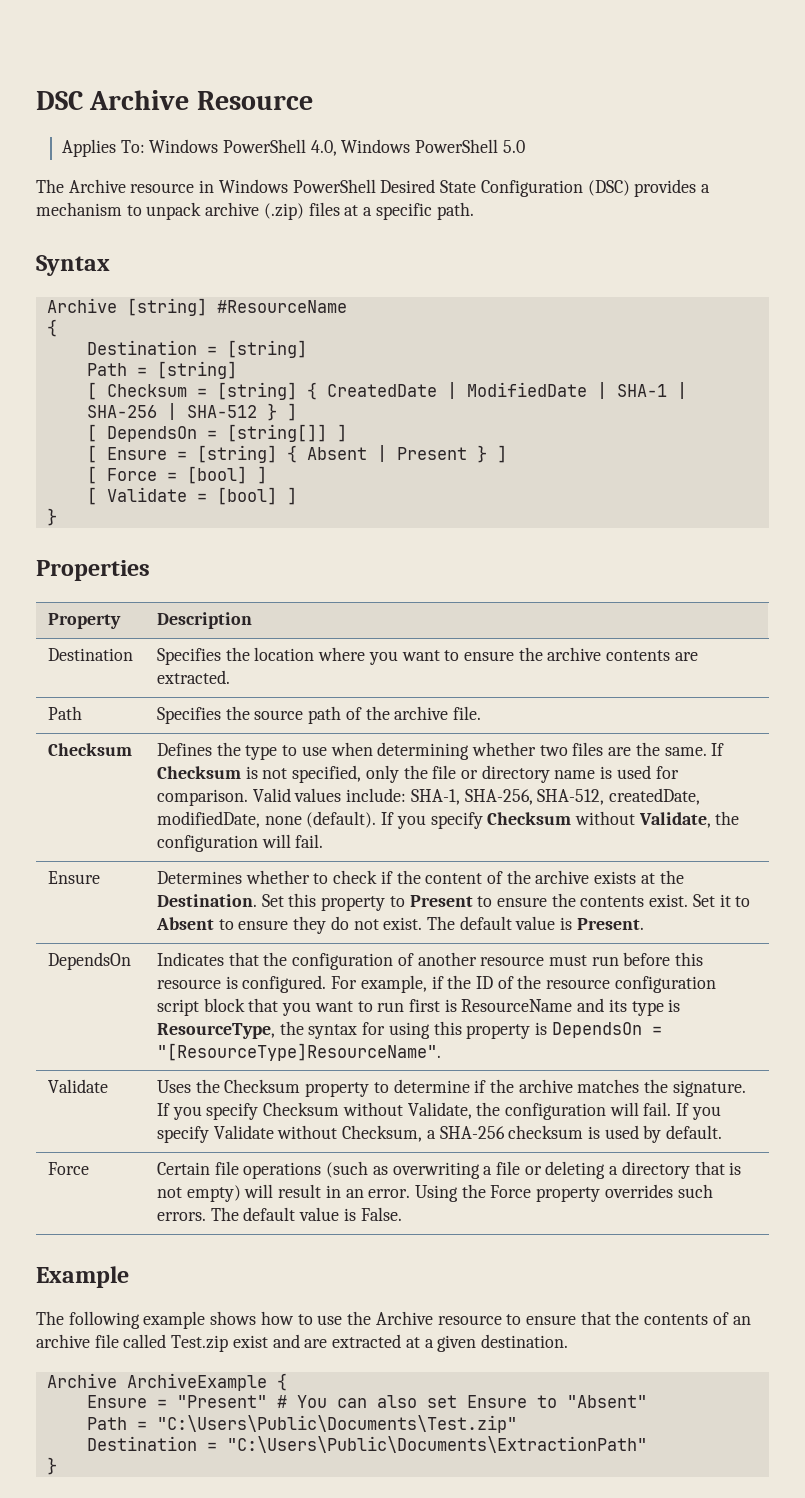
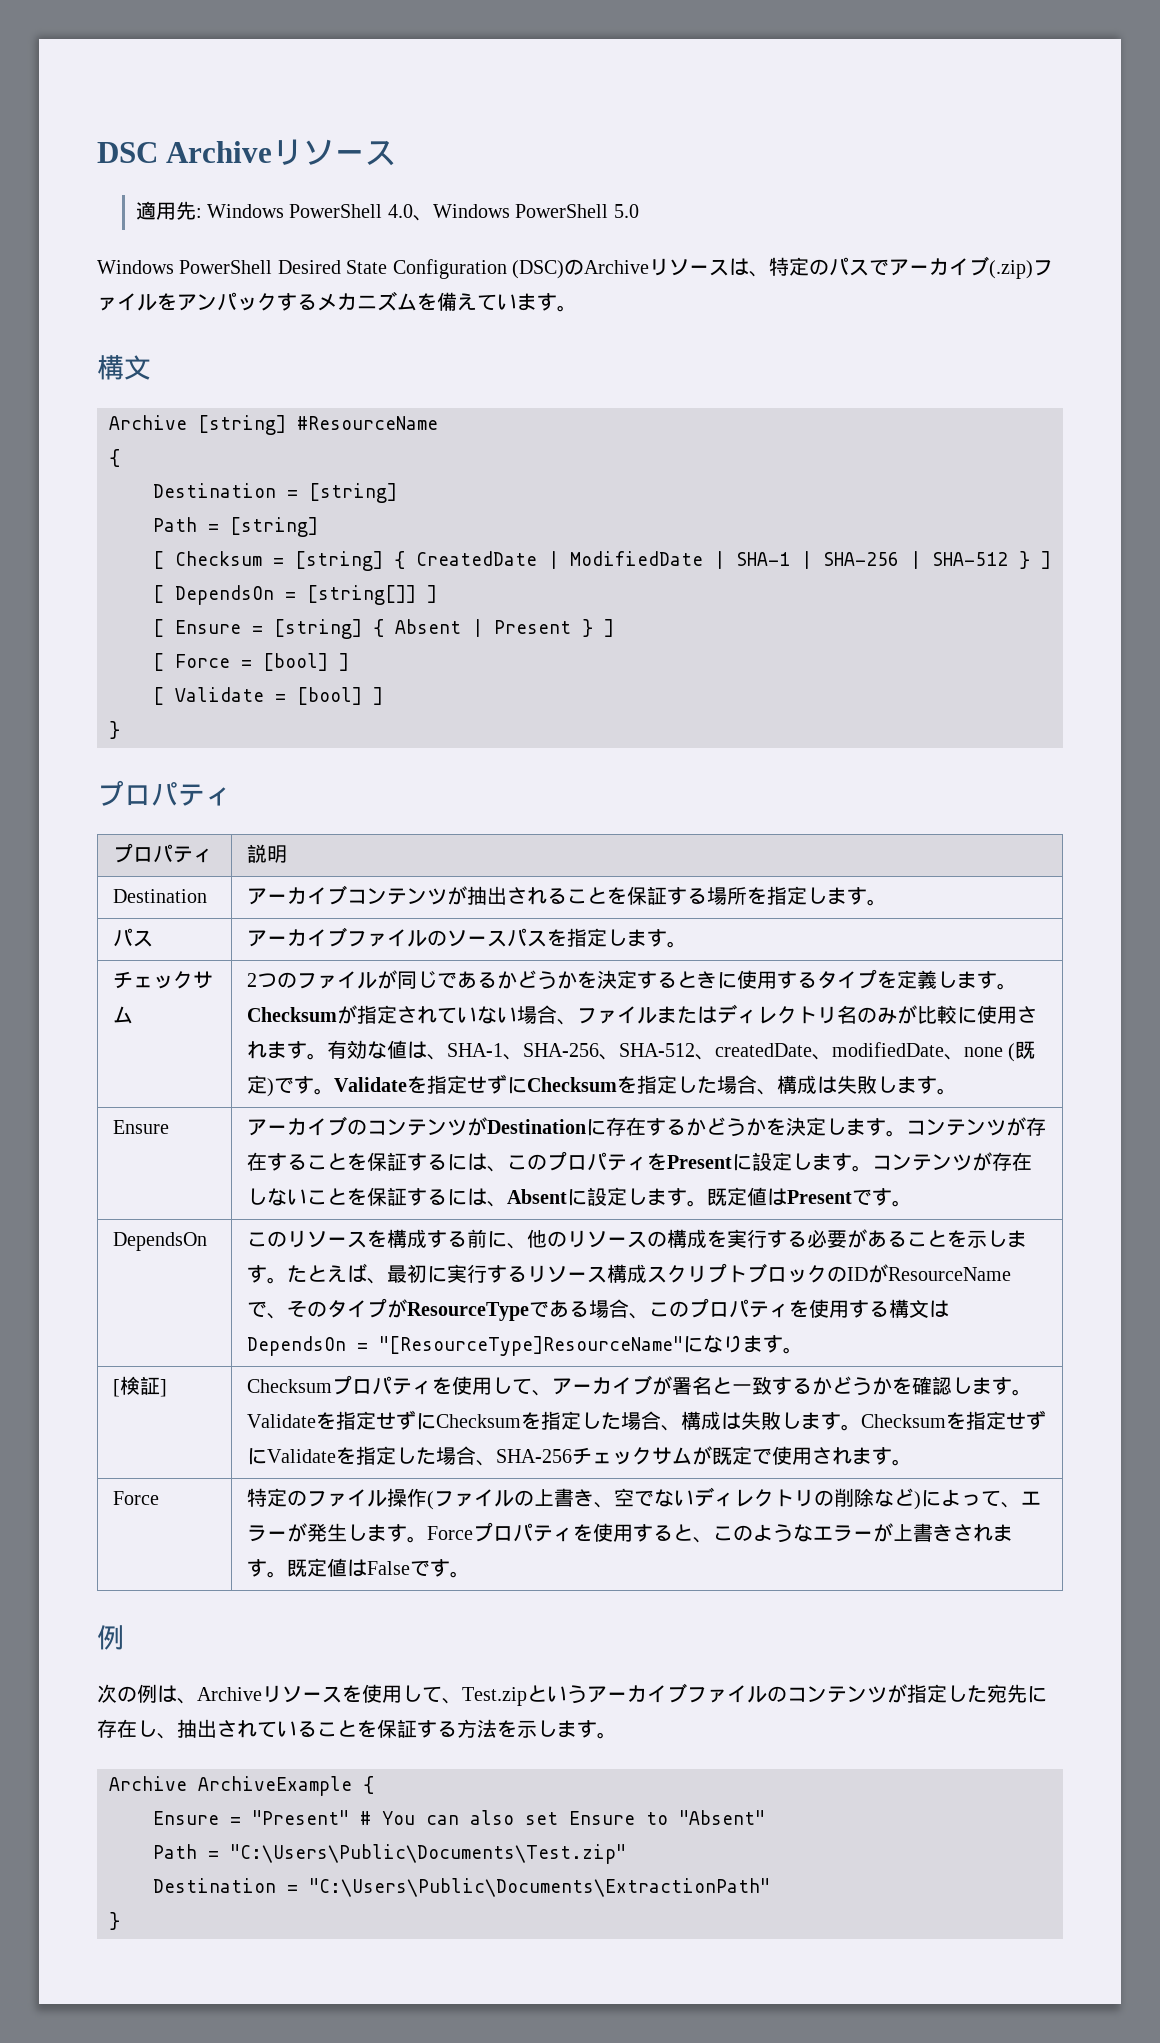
- DSC Archive Resource
- Applies To: Windows PowerShell 4.0, Windows PowerShell 5.0
+ DSC Archiveリソース
+ 適用先: Windows PowerShell 4.0、Windows PowerShell 5.0
- The Archive resource in Windows PowerShell Desired State Configuration (DSC) provides a mechanism to unpack archive (.zip) files at a specific path.
- Syntax
+ Windows PowerShell Desired State Configuration (DSC)のArchiveリソースは、特定のパスでアーカイブ(.zip)ファイルをアンパックするメカニズムを備えています。
+ 構文
  [ Validate = [bool] ]
  }
- Properties
- Property | Description
- Destination | Specifies the location where you want to ensure the archive contents are extracted.
- Path | Specifies the source path of the archive file.
- Checksum | Defines the type to use when determining whether two files are the same. If Checksum is not specified, only the file or directory name is used for comparison. Valid values include: SHA-1, SHA-256, SHA-512, createdDate, modifiedDate, none (default). If you specify Checksum without Validate, the configuration will fail.
- Ensure | Determines whether to check if the content of the archive exists at the Destination. Set this property to Present to ensure the contents exist. Set it to Absent to ensure they do not exist. The default value is Present.
- DependsOn | Indicates that the configuration of another resource must run before this resource is configured. For example, if the ID of the resource configuration script block that you want to run first is ResourceName and its type is ResourceType, the syntax for using this property is DependsOn = "[ResourceType]ResourceName".
- Validate | Uses the Checksum property to determine if the archive matches the signature. If you specify Checksum without Validate, the configuration will fail. If you specify Validate without Checksum, a SHA-256 checksum is used by default.
- Force | Certain file operations (such as overwriting a file or deleting a directory that is not empty) will result in an error. Using the Force property overrides such errors. The default value is False.
- Example
- The following example shows how to use the Archive resource to ensure that the contents of an archive file called Test.zip exist and are extracted at a given destination.
+ プロパティ
+ プロパティ | 説明
+ Destination | アーカイブコンテンツが抽出されることを保証する場所を指定します。
+ パス | アーカイブファイルのソースパスを指定します。
+ チェックサム | 2つのファイルが同じであるかどうかを決定するときに使用するタイプを定義します。Checksumが指定されていない場合、ファイルまたはディレクトリ名のみが比較に使用されます。有効な値は、SHA-1、SHA-256、SHA-512、createdDate、modifiedDate、none (既定)です。Validateを指定せずにChecksumを指定した場合、構成は失敗します。
+ Ensure | アーカイブのコンテンツがDestinationに存在するかどうかを決定します。コンテンツが存在することを保証するには、このプロパティをPresentに設定します。コンテンツが存在しないことを保証するには、Absentに設定します。既定値はPresentです。
+ DependsOn | このリソースを構成する前に、他のリソースの構成を実行する必要があることを示します。たとえば、最初に実行するリソース構成スクリプトブロックのIDがResourceNameで、そのタイプがResourceTypeである場合、このプロパティを使用する構文はDependsOn = "[ResourceType]ResourceName"になります。
+ [検証] | Checksumプロパティを使用して、アーカイブが署名と一致するかどうかを確認します。Validateを指定せずにChecksumを指定した場合、構成は失敗します。Checksumを指定せずにValidateを指定した場合、SHA-256チェックサムが既定で使用されます。
+ Force | 特定のファイル操作(ファイルの上書き、空でないディレクトリの削除など)によって、エラーが発生します。Forceプロパティを使用すると、このようなエラーが上書きされます。既定値はFalseです。
+ 例
+ 次の例は、Archiveリソースを使用して、Test.zipというアーカイブファイルのコンテンツが指定した宛先に存在し、抽出されていることを保証する方法を示します。

